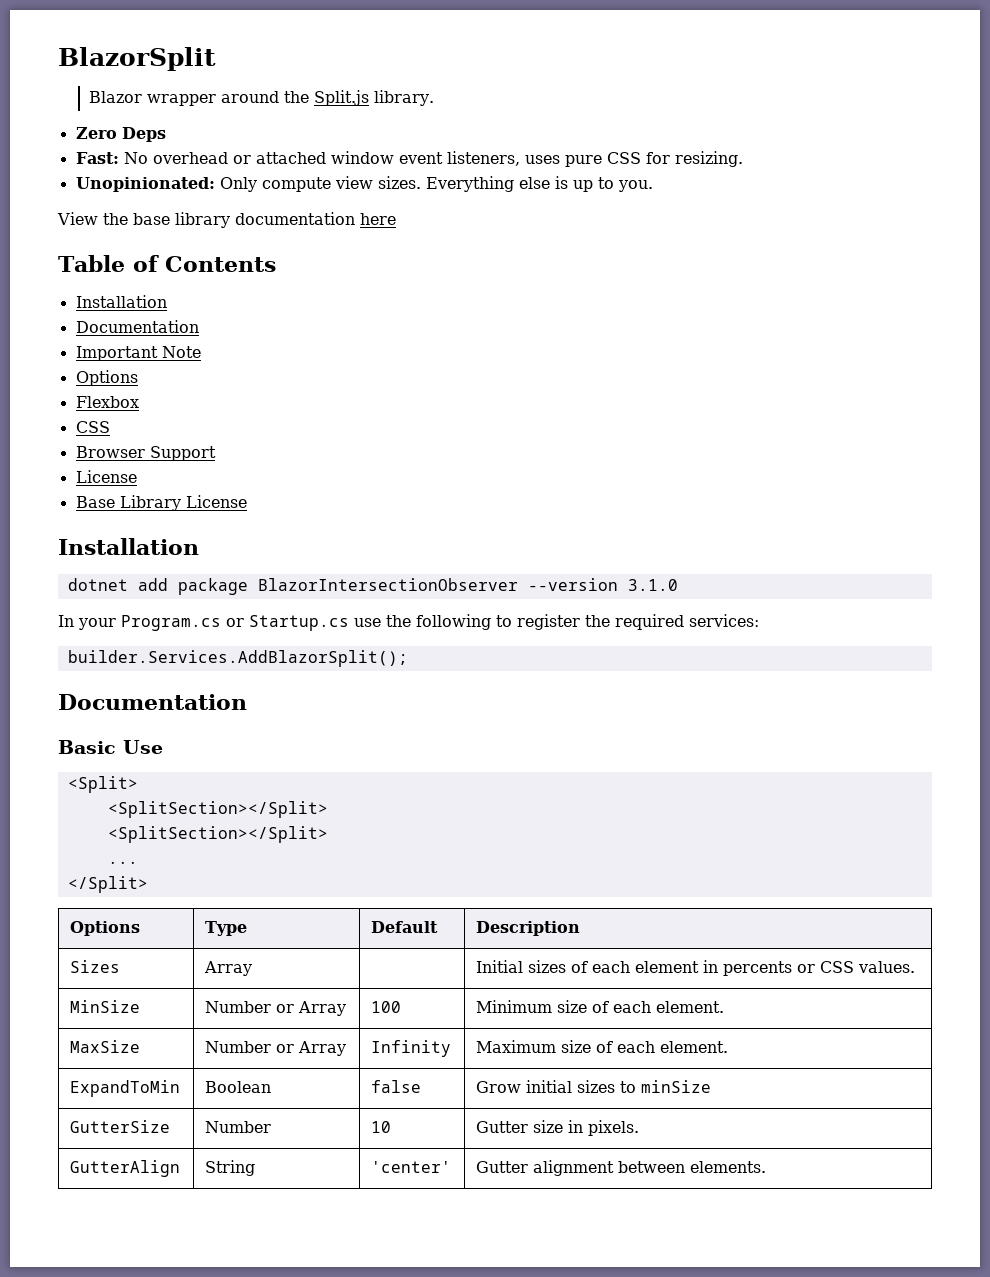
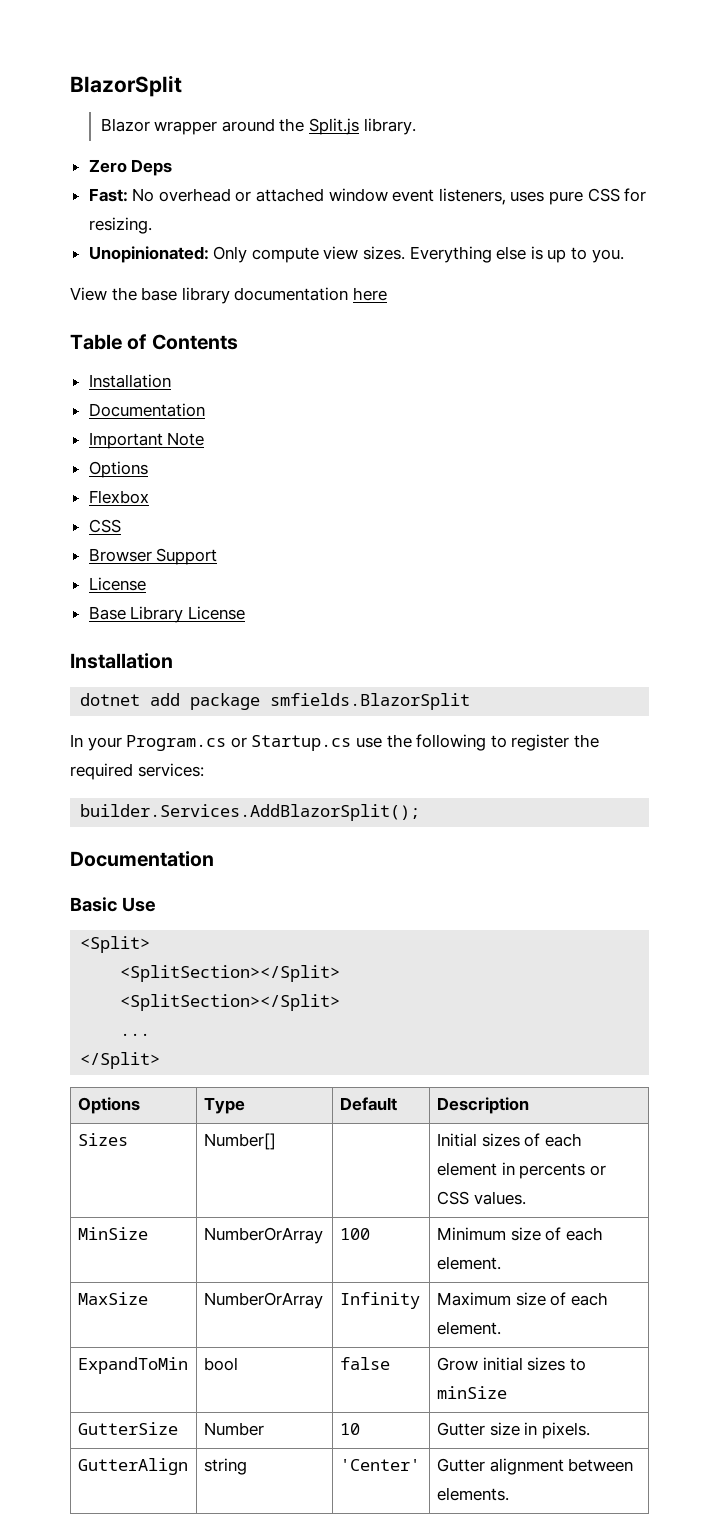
- dotnet add package BlazorIntersectionObserver --version 3.1.0
+ dotnet add package smfields.BlazorSplit
- Sizes | Array | | Initial sizes of each element in percents or CSS values.
+ Sizes | Number[] | | Initial sizes of each element in percents or CSS values.
- MinSize | Number or Array | 100 | Minimum size of each element.
+ MinSize | NumberOrArray | 100 | Minimum size of each element.
- MaxSize | Number or Array | Infinity | Maximum size of each element.
+ MaxSize | NumberOrArray | Infinity | Maximum size of each element.
- ExpandToMin | Boolean | false | Grow initial sizes to minSize
+ ExpandToMin | bool | false | Grow initial sizes to minSize
- GutterAlign | String | 'center' | Gutter alignment between elements.
+ GutterAlign | string | 'Center' | Gutter alignment between elements.

